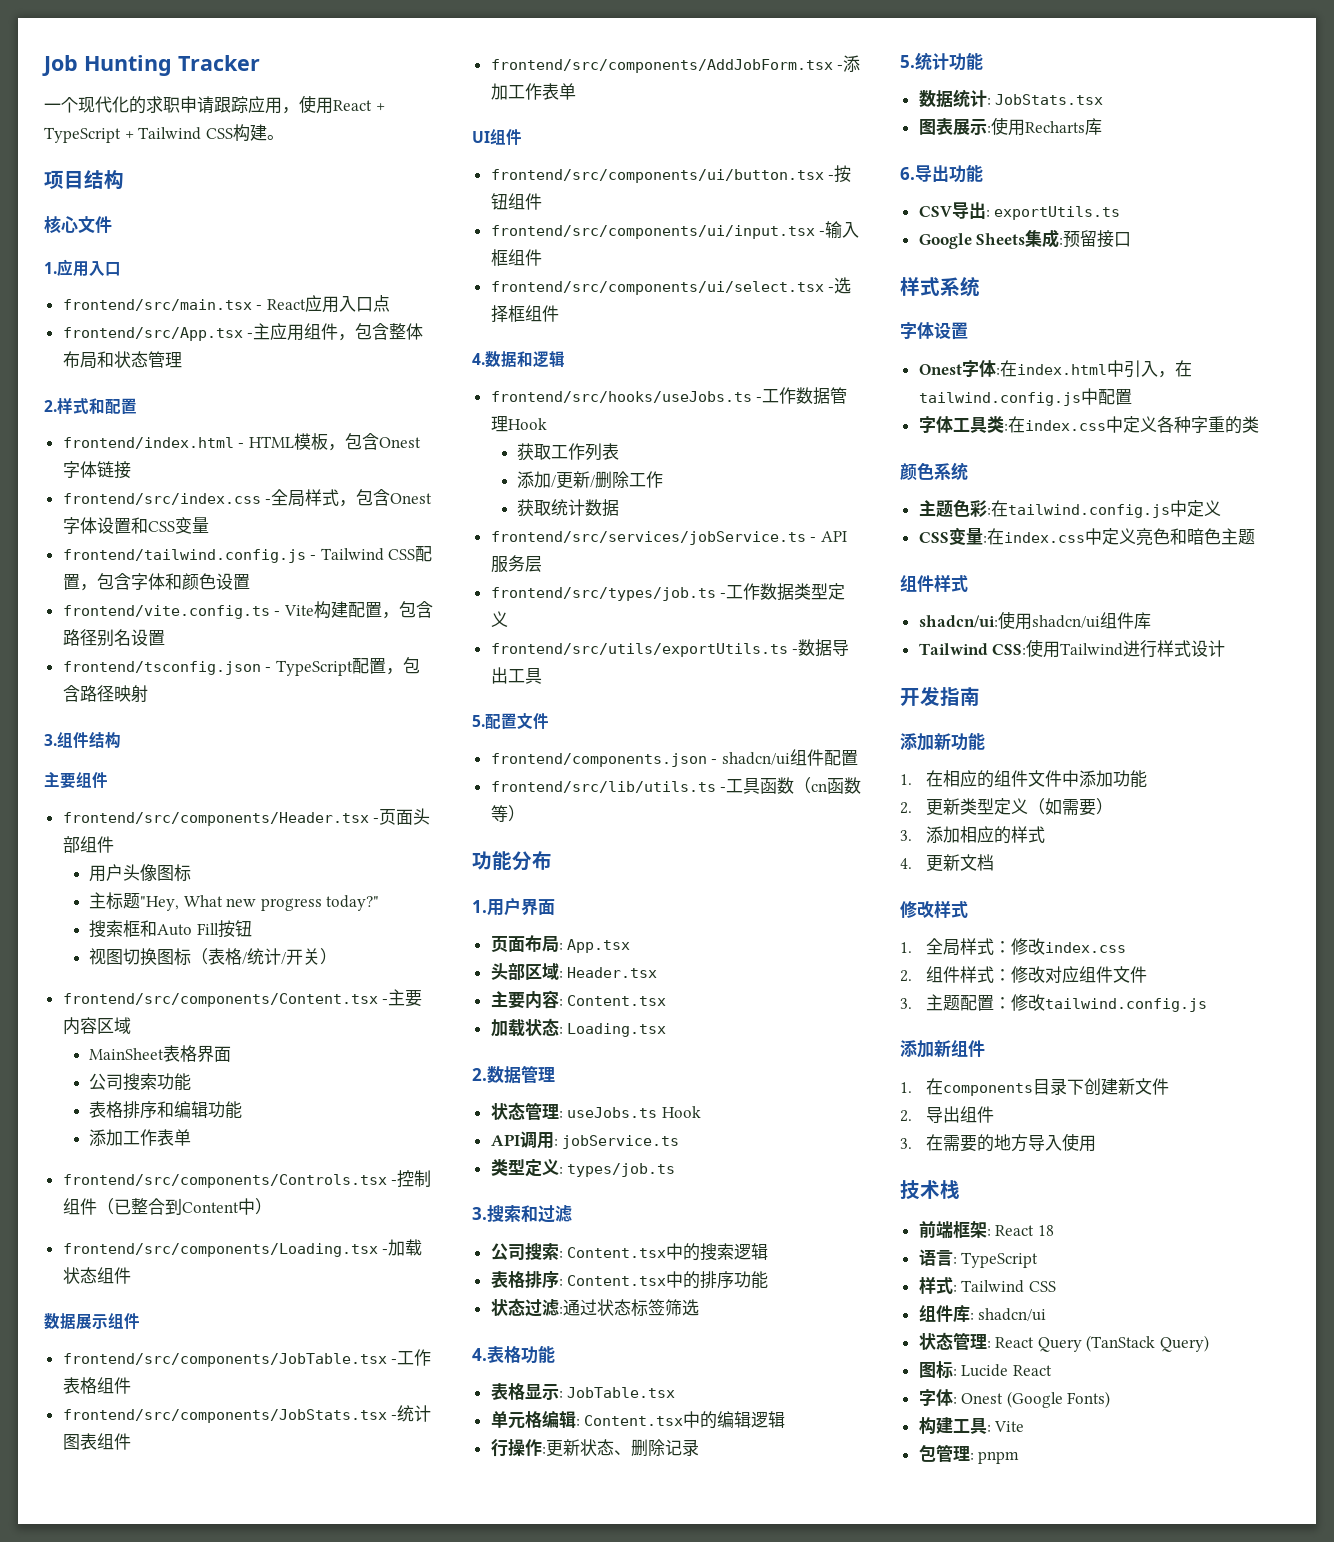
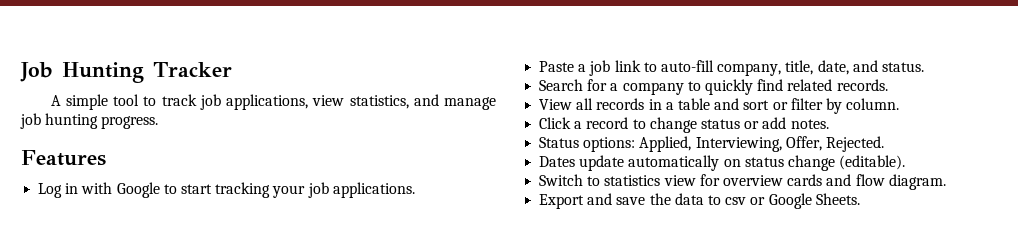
- 一个现代化的求职申请跟踪应用，使用React + TypeScript + Tailwind CSS构建。
- 项目结构
- 核心文件
- 1.应用入口
- frontend/src/main.tsx - React应用入口点
- frontend/src/App.tsx -主应用组件，包含整体布局和状态管理
- 2.样式和配置
- frontend/index.html - HTML模板，包含Onest字体链接
- frontend/src/index.css -全局样式，包含Onest字体设置和CSS变量
- frontend/tailwind.config.js - Tailwind CSS配置，包含字体和颜色设置
- frontend/vite.config.ts - Vite构建配置，包含路径别名设置
- frontend/tsconfig.json - TypeScript配置，包含路径映射
- 3.组件结构
- 主要组件
- frontend/src/components/Header.tsx -页面头部组件
- 用户头像图标
- 主标题"Hey, What new progress today?"
- 搜索框和Auto Fill按钮
- 视图切换图标（表格/统计/开关）
- frontend/src/components/Content.tsx -主要内容区域
- MainSheet表格界面
- 公司搜索功能
- 表格排序和编辑功能
- 添加工作表单
- frontend/src/components/Controls.tsx -控制组件（已整合到Content中）
- frontend/src/components/Loading.tsx -加载状态组件
- 数据展示组件
- frontend/src/components/JobTable.tsx -工作表格组件
- frontend/src/components/JobStats.tsx -统计图表组件
- frontend/src/components/AddJobForm.tsx -添加工作表单
- UI组件
- frontend/src/components/ui/button.tsx -按钮组件
- frontend/src/components/ui/input.tsx -输入框组件
- frontend/src/components/ui/select.tsx -选择框组件
- 4.数据和逻辑
- frontend/src/hooks/useJobs.ts -工作数据管理Hook
- 获取工作列表
- 添加/更新/删除工作
- 获取统计数据
- frontend/src/services/jobService.ts - API服务层
- frontend/src/types/job.ts -工作数据类型定义
- frontend/src/utils/exportUtils.ts -数据导出工具
- 5.配置文件
- frontend/components.json - shadcn/ui组件配置
- frontend/src/lib/utils.ts -工具函数（cn函数等）
- 功能分布
- 1.用户界面
- 页面布局: App.tsx
- 头部区域: Header.tsx
- 主要内容: Content.tsx
- 加载状态: Loading.tsx
- 2.数据管理
- 状态管理: useJobs.ts Hook
- API调用: jobService.ts
- 类型定义: types/job.ts
- 3.搜索和过滤
- 公司搜索: Content.tsx中的搜索逻辑
- 表格排序: Content.tsx中的排序功能
- 状态过滤:通过状态标签筛选
- 4.表格功能
- 表格显示: JobTable.tsx
- 单元格编辑: Content.tsx中的编辑逻辑
- 行操作:更新状态、删除记录
- 5.统计功能
- 数据统计: JobStats.tsx
- 图表展示:使用Recharts库
- 6.导出功能
- CSV导出: exportUtils.ts
- Google Sheets集成:预留接口
- 样式系统
- 字体设置
- Onest字体:在index.html中引入，在tailwind.config.js中配置
- 字体工具类:在index.css中定义各种字重的类
- 颜色系统
- 主题色彩:在tailwind.config.js中定义
- CSS变量:在index.css中定义亮色和暗色主题
- 组件样式
- shadcn/ui:使用shadcn/ui组件库
- Tailwind CSS:使用Tailwind进行样式设计
- 开发指南
- 添加新功能
- 1.在相应的组件文件中添加功能
- 2.更新类型定义（如需要）
- 3.添加相应的样式
- 4.更新文档
- 修改样式
- 1.全局样式：修改index.css
- 2.组件样式：修改对应组件文件
- 3.主题配置：修改tailwind.config.js
- 添加新组件
- 1.在components目录下创建新文件
- 2.导出组件
- 3.在需要的地方导入使用
- 技术栈
- 前端框架: React 18
- 语言: TypeScript
- 样式: Tailwind CSS
- 组件库: shadcn/ui
- 状态管理: React Query (TanStack Query)
- 图标: Lucide React
- 字体: Onest (Google Fonts)
- 构建工具: Vite
- 包管理: pnpm
+ A simple tool to track job applications, view statistics, and manage job hunting progress.
+ Features
+ Log in with Google to start tracking your job applications.
+ Paste a job link to auto-fill company, title, date, and status.
+ Search for a company to quickly find related records.
+ View all records in a table and sort or filter by column.
+ Click a record to change status or add notes.
+ Status options: Applied, Interviewing, Offer, Rejected.
+ Dates update automatically on status change (editable).
+ Switch to statistics view for overview cards and flow diagram.
+ Export and save the data to csv or Google Sheets.

